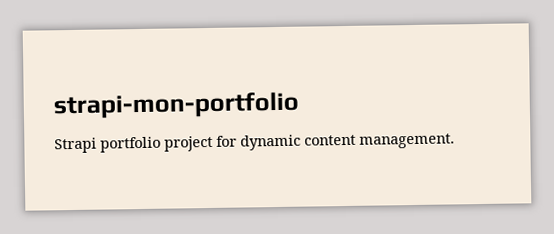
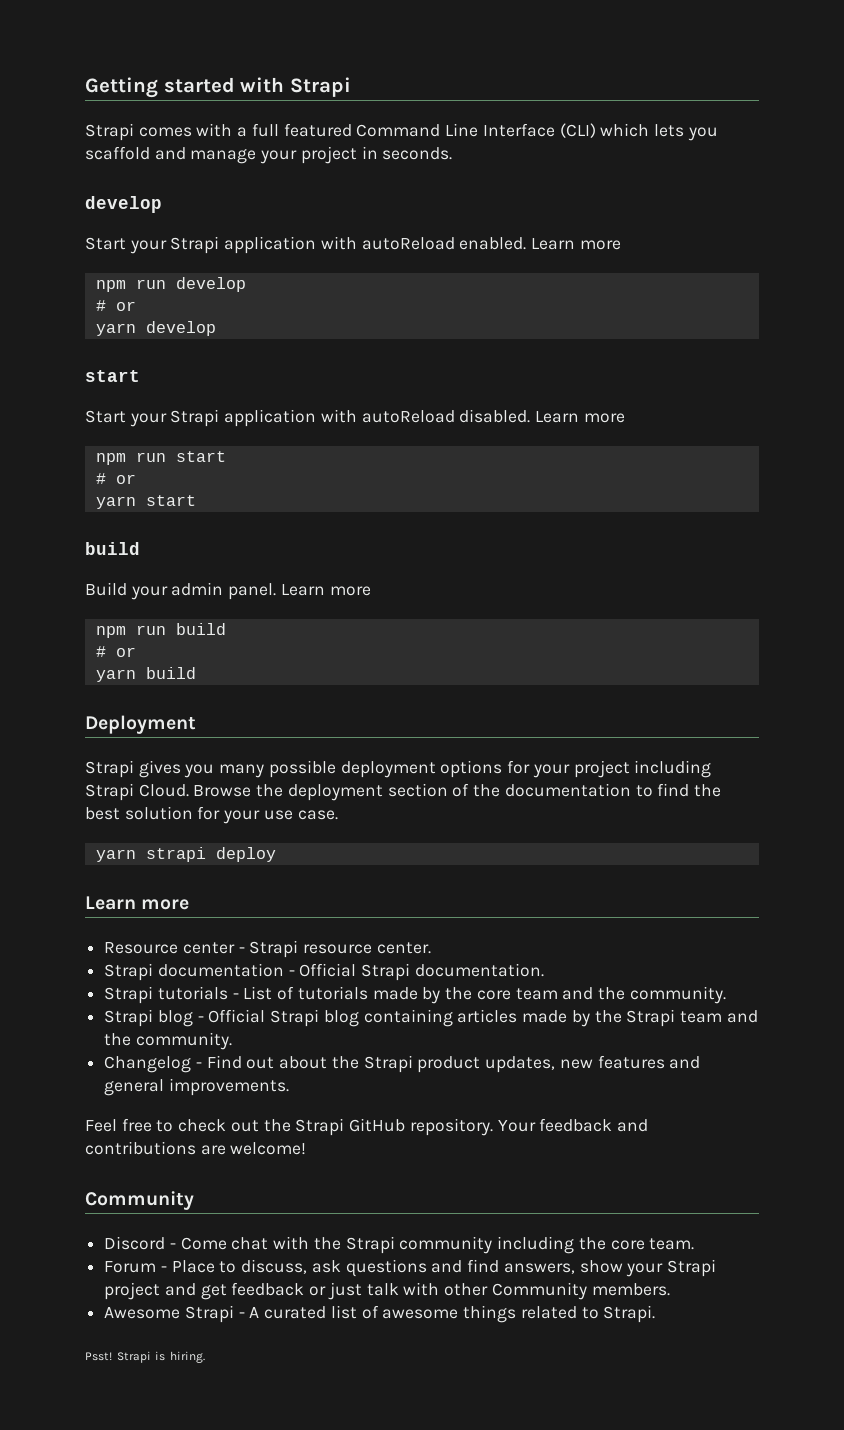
- strapi-mon-portfolio
- Strapi portfolio project for dynamic content management.
+ Getting started with Strapi
+ Strapi comes with a full featured Command Line Interface (CLI) which lets you scaffold and manage your project in seconds.
+ develop
+ Start your Strapi application with autoReload enabled. Learn more
+ npm run develop
+ # or
+ yarn develop
+ start
+ Start your Strapi application with autoReload disabled. Learn more
+ npm run start
+ # or
+ yarn start
+ build
+ Build your admin panel. Learn more
+ npm run build
+ # or
+ yarn build
+ Deployment
+ Strapi gives you many possible deployment options for your project including Strapi Cloud. Browse the deployment section of the documentation to find the best solution for your use case.
+ yarn strapi deploy
+ Learn more
+ Resource center - Strapi resource center.
+ Strapi documentation - Official Strapi documentation.
+ Strapi tutorials - List of tutorials made by the core team and the community.
+ Strapi blog - Official Strapi blog containing articles made by the Strapi team and the community.
+ Changelog - Find out about the Strapi product updates, new features and general improvements.
+ Feel free to check out the Strapi GitHub repository. Your feedback and contributions are welcome!
+ Community
+ Discord - Come chat with the Strapi community including the core team.
+ Forum - Place to discuss, ask questions and find answers, show your Strapi project and get feedback or just talk with other Community members.
+ Awesome Strapi - A curated list of awesome things related to Strapi.
+ Psst! Strapi is hiring.

